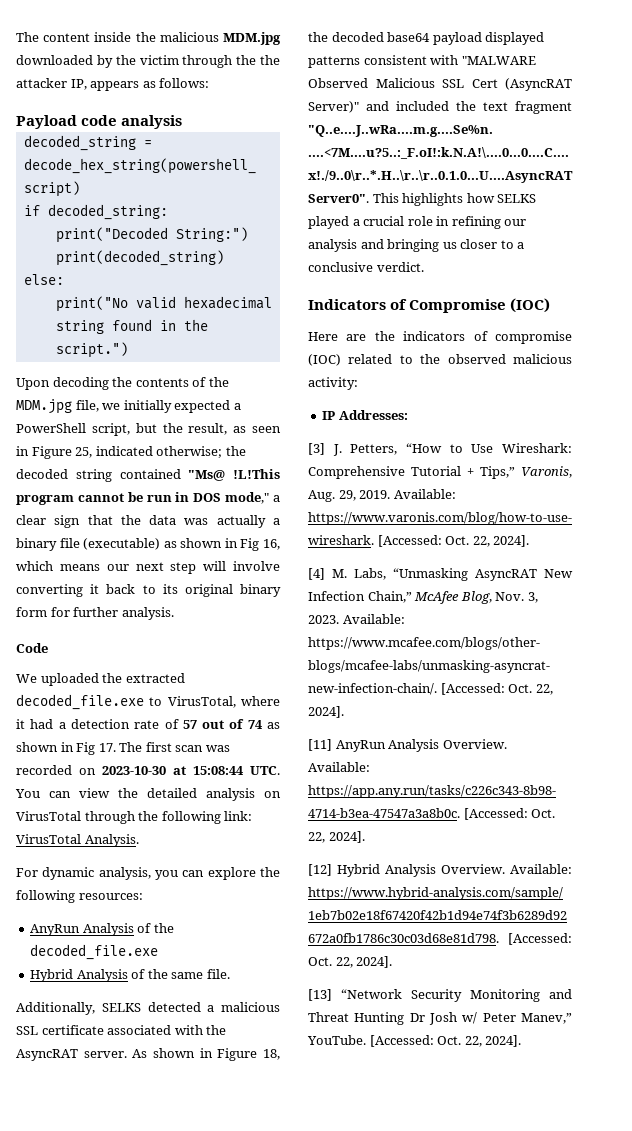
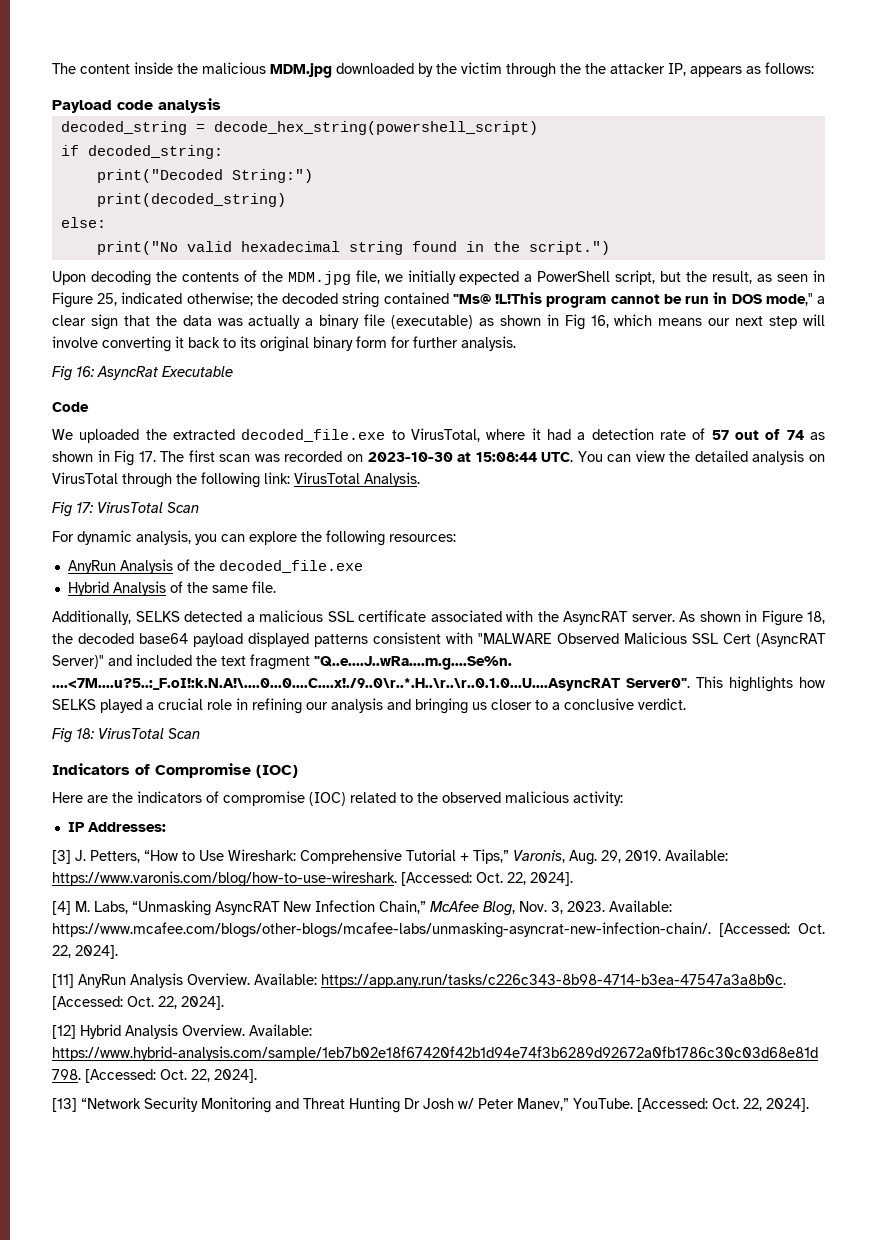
+ Fig 16: AsyncRat Executable
+ Fig 17: VirusTotal Scan
+ Fig 18: VirusTotal Scan

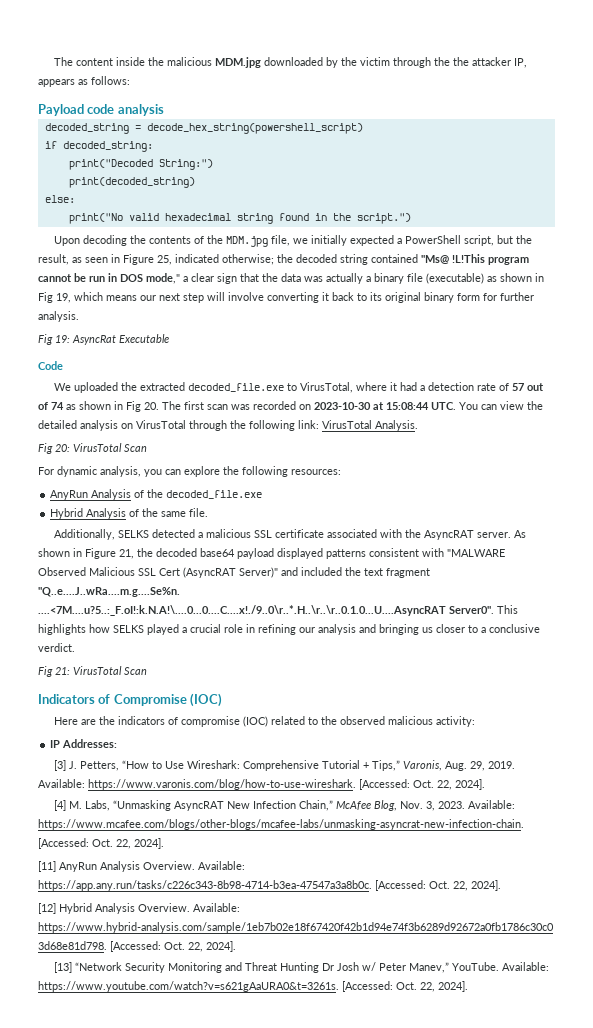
- the decoded string contained "Ms@ !L!This program cannot be run in DOS mode," a clear sign that the data was actually a binary file (executable) as shown in Fig 16, which means our next step will involve converting it back to its original binary form for further analysis.
+ the decoded string contained "Ms@ !L!This program cannot be run in DOS mode," a clear sign that the data was actually a binary file (executable) as shown in Fig 19, which means our next step will involve converting it back to its original binary form for further analysis.
- Fig 16: AsyncRat Executable
+ Fig 19: AsyncRat Executable
- We uploaded the extracted decoded_file.exe to VirusTotal, where it had a detection rate of 57 out of 74 as shown in Fig 17. The first scan was recorded on 2023-10-30 at 15:08:44 UTC. You can view the detailed analysis on VirusTotal through the following link: VirusTotal Analysis.
+ We uploaded the extracted decoded_file.exe to VirusTotal, where it had a detection rate of 57 out of 74 as shown in Fig 20. The first scan was recorded on 2023-10-30 at 15:08:44 UTC. You can view the detailed analysis on VirusTotal through the following link: VirusTotal Analysis.
- Fig 17: VirusTotal Scan
+ Fig 20: VirusTotal Scan
- As shown in Figure 18, the decoded base64 payload displayed patterns consistent with "MALWARE Observed Malicious SSL Cert (AsyncRAT Server)" and included the text fragment "Q..e....J..wRa....m.g....Se%n. ....<7M....u?5..:_F.oI!:k.N.A!\....0...0....C....x!./9..0\r..*.H..\r..\r..0.1.0...U....AsyncRAT Server0".
+ As shown in Figure 21, the decoded base64 payload displayed patterns consistent with "MALWARE Observed Malicious SSL Cert (AsyncRAT Server)" and included the text fragment "Q..e....J..wRa....m.g....Se%n. ....<7M....u?5..:_F.oI!:k.N.A!\....0...0....C....x!./9..0\r..*.H..\r..\r..0.1.0...U....AsyncRAT Server0".
- Fig 18: VirusTotal Scan
+ Fig 21: VirusTotal Scan
- Available: https://www.mcafee.com/blogs/other-blogs/mcafee-labs/unmasking-asyncrat-new-infection-chain/. [Accessed: Oct. 22, 2024].
+ Available: https://www.mcafee.com/blogs/other-blogs/mcafee-labs/unmasking-asyncrat-new-infection-chain. [Accessed: Oct. 22, 2024].
- [13] “Network Security Monitoring and Threat Hunting Dr Josh w/ Peter Manev,” YouTube. [Accessed: Oct. 22, 2024].
+ [13] “Network Security Monitoring and Threat Hunting Dr Josh w/ Peter Manev,” YouTube. Available: https://www.youtube.com/watch?v=s621gAaURA0&t=3261s. [Accessed: Oct. 22, 2024].

